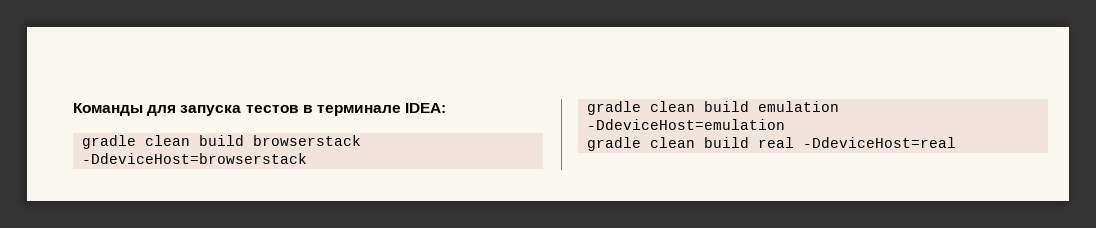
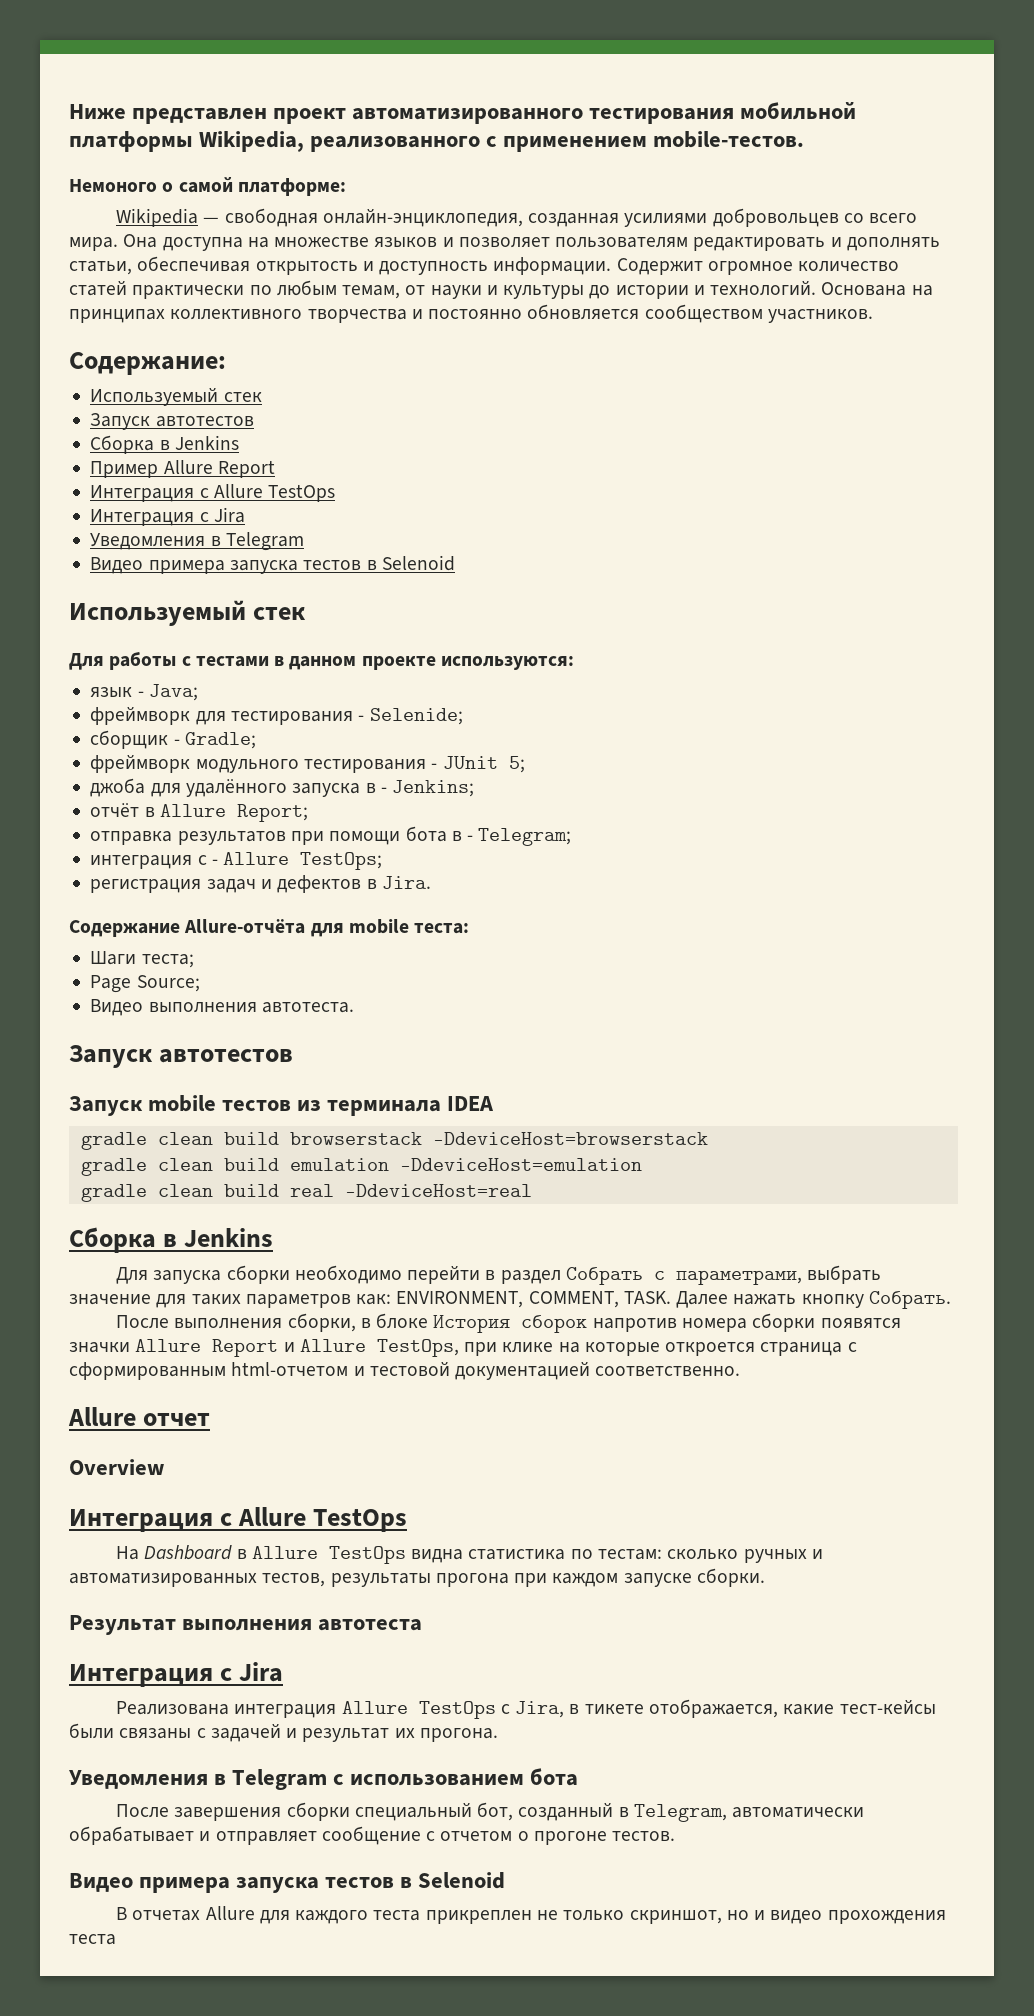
- Команды для запуска тестов в терминале IDEA:
+ Ниже представлен проект автоматизированного тестирования мобильной платформы Wikipedia, реализованного с применением mobile-тестов.
+ Немоного о самой платформе:
+ Wikipedia — свободная онлайн-энциклопедия, созданная усилиями добровольцев со всего мира. Она доступна на множестве языков и позволяет пользователям редактировать и дополнять статьи, обеспечивая открытость и доступность информации. Содержит огромное количество статей практически по любым темам, от науки и культуры до истории и технологий. Основана на принципах коллективного творчества и постоянно обновляется сообществом участников.
+ Содержание:
+ Используемый стек
+ Запуск автотестов
+ Сборка в Jenkins
+ Пример Allure Report
+ Интеграция с Allure TestOps
+ Интеграция с Jira
+ Уведомления в Telegram
+ Видео примера запуска тестов в Selenoid
+ Используемый стек
+ Для работы с тестами в данном проекте используются:
+ язык - Java;
+ фреймворк для тестирования - Selenide;
+ сборщик - Gradle;
+ фреймворк модульного тестирования - JUnit 5;
+ джоба для удалённого запуска в - Jenkins;
+ отчёт в Allure Report;
+ отправка результатов при помощи бота в - Telegram;
+ интеграция с - Allure TestOps;
+ регистрация задач и дефектов в Jira.
+ Содержание Allure-отчёта для mobile теста:
+ Шаги теста;
+ Page Source;
+ Видео выполнения автотеста.
+ Запуск автотестов
+ Запуск mobile тестов из терминала IDEA
  gradle clean build real -DdeviceHost=real
+ Сборка в Jenkins
+ Для запуска сборки необходимо перейти в раздел Собрать с параметрами, выбрать значение для таких параметров как: ENVIRONMENT, COMMENT, TASK. Далее нажать кнопку Собрать.
+ После выполнения сборки, в блоке История сборок напротив номера сборки появятся значки Allure Report и Allure TestOps, при клике на которые откроется страница с сформированным html-отчетом и тестовой документацией соответственно.
+ Allure отчет
+ Overview
+ Интеграция с Allure TestOps
+ На Dashboard в Allure TestOps видна статистика по тестам: сколько ручных и автоматизированных тестов, результаты прогона при каждом запуске сборки.
+ Результат выполнения автотеста
+ Интеграция с Jira
+ Реализована интеграция Allure TestOps с Jira, в тикете отображается, какие тест-кейсы были связаны с задачей и результат их прогона.
+ Уведомления в Telegram с использованием бота
+ После завершения сборки специальный бот, созданный в Telegram, автоматически обрабатывает и отправляет сообщение с отчетом о прогоне тестов.
+ Видео примера запуска тестов в Selenoid
+ В отчетах Allure для каждого теста прикреплен не только скриншот, но и видео прохождения теста

